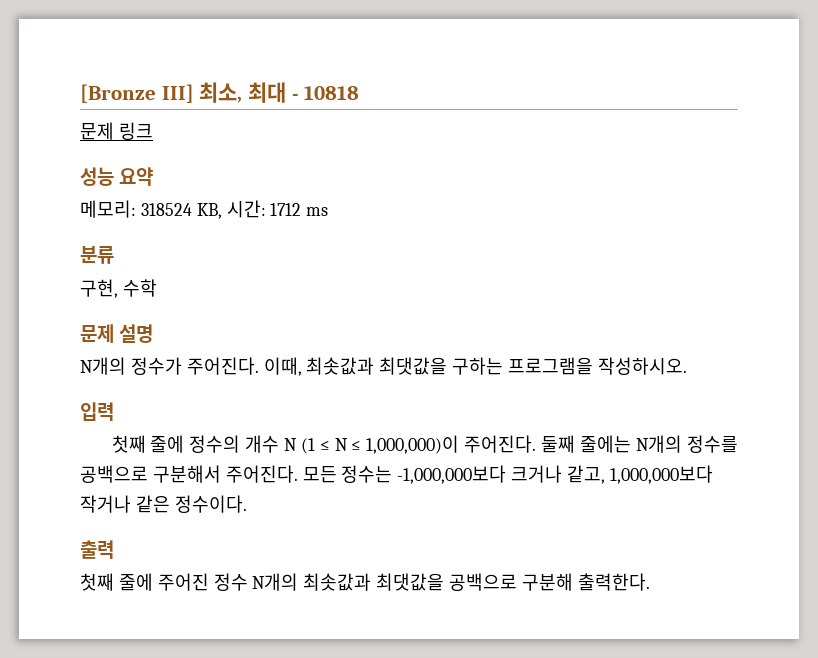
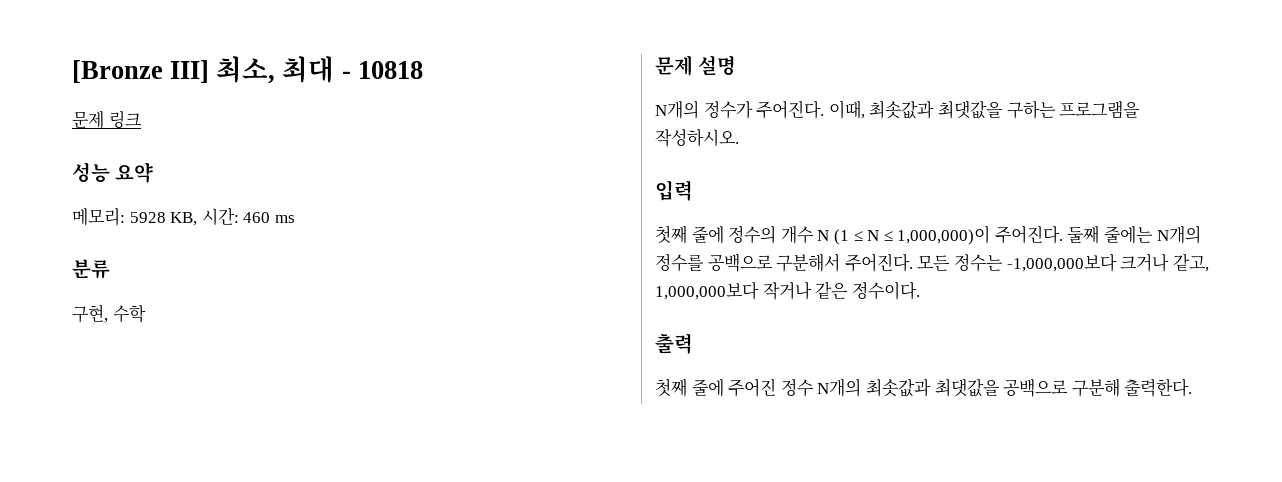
- 메모리: 318524 KB, 시간: 1712 ms
+ 메모리: 5928 KB, 시간: 460 ms

